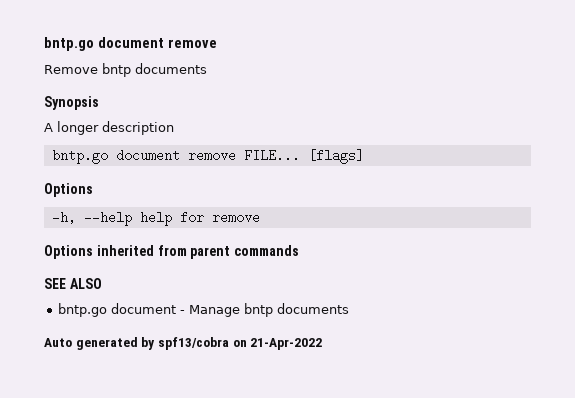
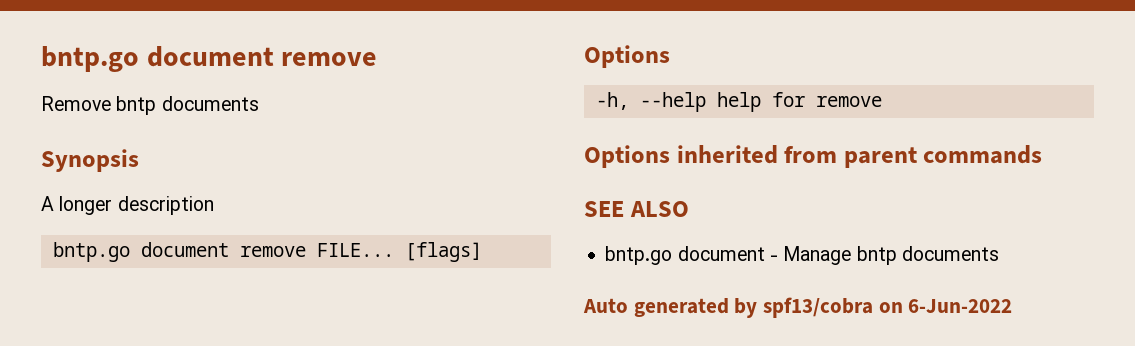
- Auto generated by spf13/cobra on 21-Apr-2022
+ Auto generated by spf13/cobra on 6-Jun-2022

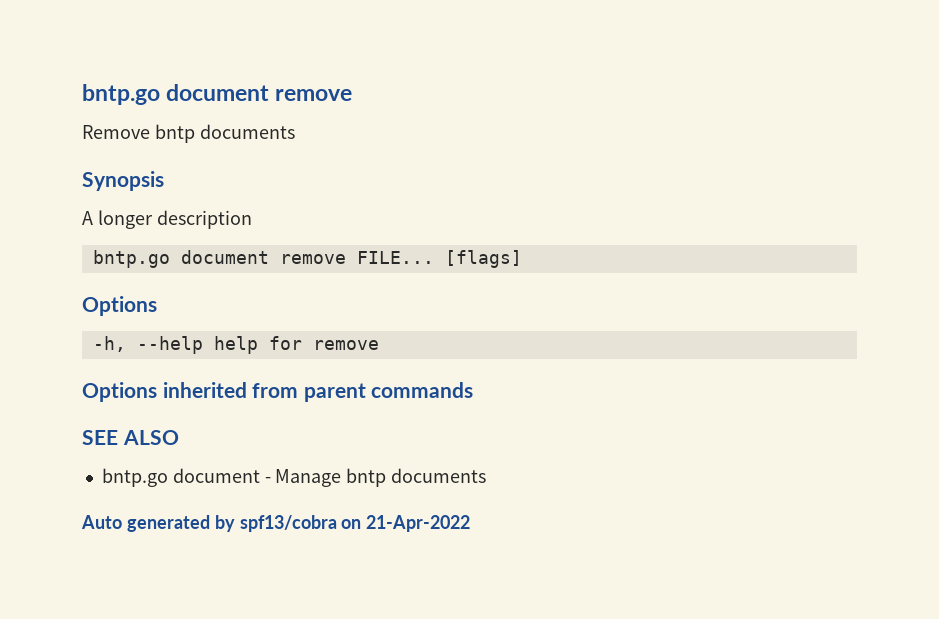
- Auto generated by spf13/cobra on 6-Jun-2022
+ Auto generated by spf13/cobra on 21-Apr-2022

